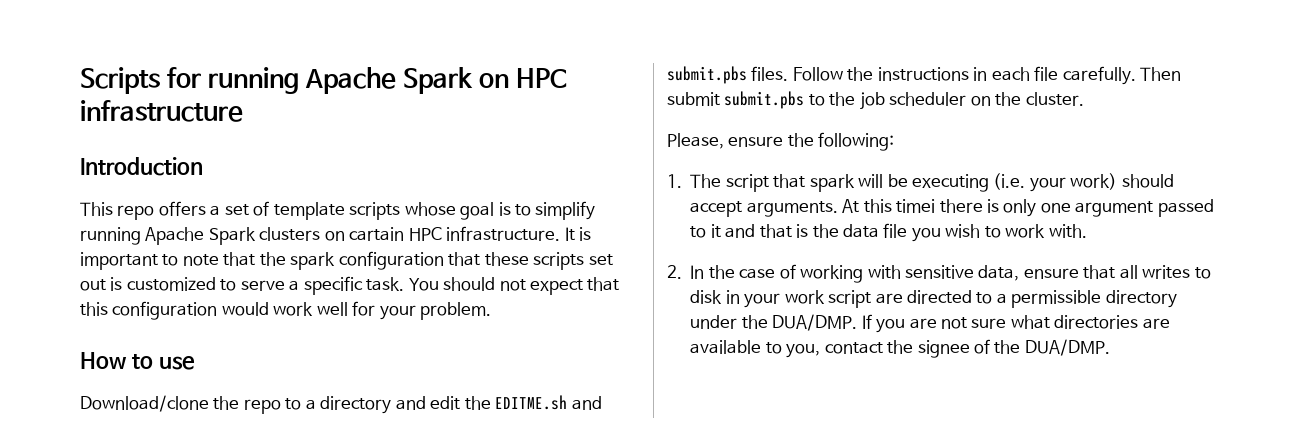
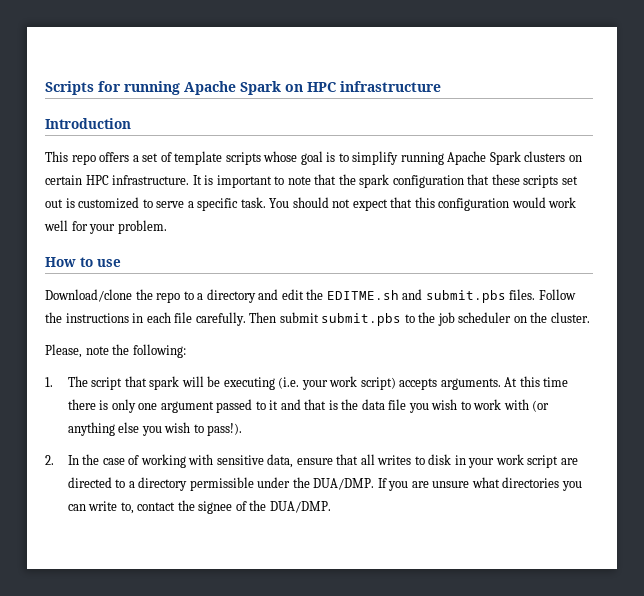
- This repo offers a set of template scripts whose goal is to simplify running Apache Spark clusters on cartain HPC infrastructure.
+ This repo offers a set of template scripts whose goal is to simplify running Apache Spark clusters on certain HPC infrastructure.
- Please, ensure the following:
+ Please, note the following:
- 1. The script that spark will be executing (i.e. your work) should accept arguments.
+ 1. The script that spark will be executing (i.e. your work script) accepts arguments.
- At this timei there is only one argument passed to it and that is the data file you wish to work with.
+ At this time there is only one argument passed to it and that is the data file you wish to work with (or anything else you wish to pass!).
- 2. In the case of working with sensitive data, ensure that all writes to disk in your work script are directed to a permissible directory under the DUA/DMP.
+ 2. In the case of working with sensitive data, ensure that all writes to disk in your work script are directed to a directory permissible under the DUA/DMP.
- If you are not sure what directories are available to you, contact the signee of the DUA/DMP.
+ If you are unsure what directories you can write to, contact the signee of the DUA/DMP.

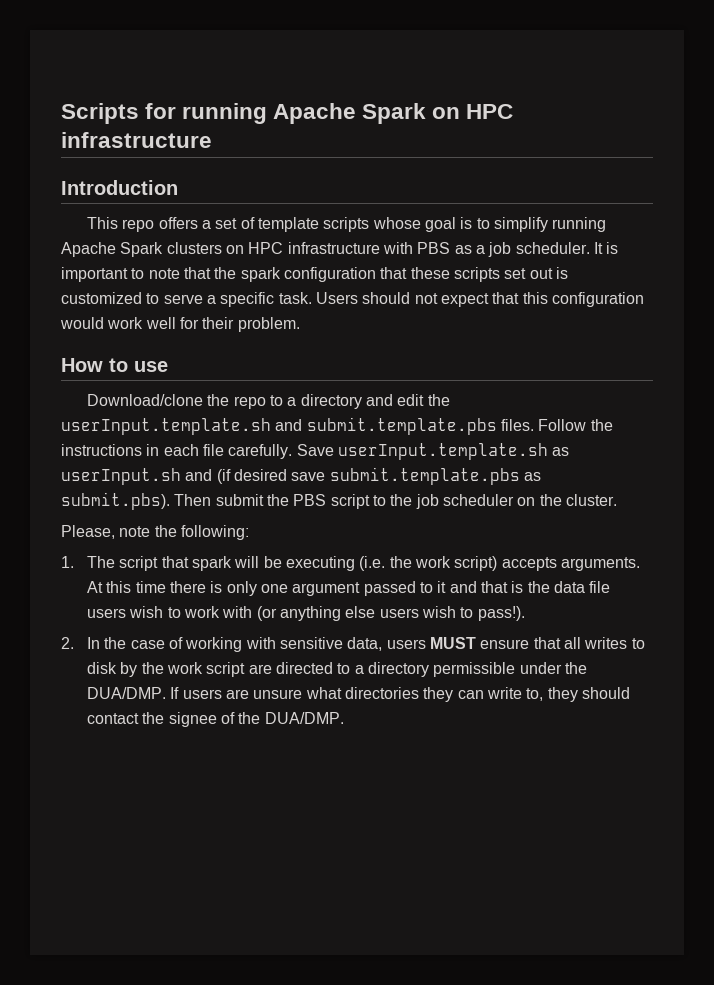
- This repo offers a set of template scripts whose goal is to simplify running Apache Spark clusters on certain HPC infrastructure.
+ This repo offers a set of template scripts whose goal is to simplify running Apache Spark clusters on HPC infrastructure with PBS as a job scheduler.
- You should not expect that this configuration would work well for your problem.
+ Users should not expect that this configuration would work well for their problem.
- Download/clone the repo to a directory and edit the EDITME.sh and submit.pbs files.
+ Download/clone the repo to a directory and edit the userInput.template.sh and submit.template.pbs files.
- Then submit submit.pbs to the job scheduler on the cluster.
+ Save userInput.template.sh as userInput.sh and (if desired save submit.template.pbs as submit.pbs). Then submit the PBS script to the job scheduler on the cluster.
- 1. The script that spark will be executing (i.e. your work script) accepts arguments.
+ 1. The script that spark will be executing (i.e. the work script) accepts arguments.
- At this time there is only one argument passed to it and that is the data file you wish to work with (or anything else you wish to pass!).
+ At this time there is only one argument passed to it and that is the data file users wish to work with (or anything else users wish to pass!).
- 2. In the case of working with sensitive data, ensure that all writes to disk in your work script are directed to a directory permissible under the DUA/DMP.
+ 2. In the case of working with sensitive data, users MUST ensure that all writes to disk by the work script are directed to a directory permissible under the DUA/DMP.
- If you are unsure what directories you can write to, contact the signee of the DUA/DMP.
+ If users are unsure what directories they can write to, they should contact the signee of the DUA/DMP.

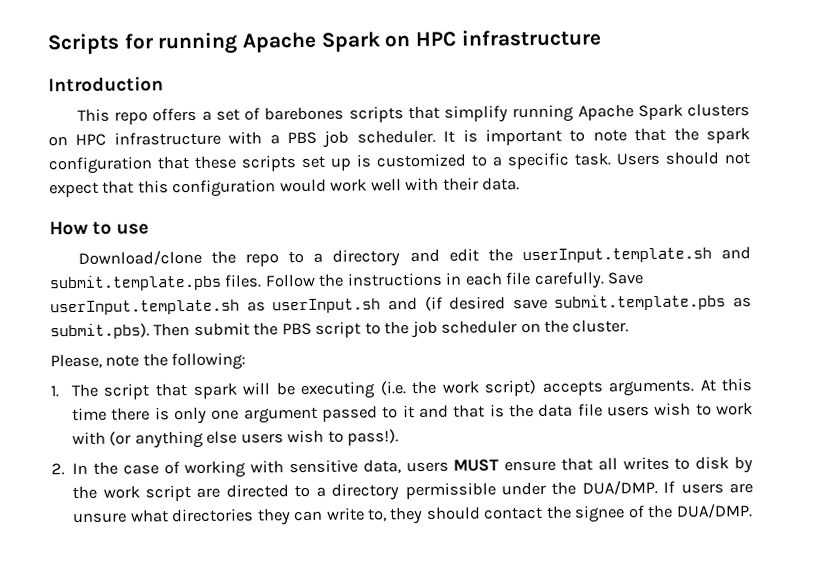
- This repo offers a set of template scripts whose goal is to simplify running Apache Spark clusters on HPC infrastructure with PBS as a job scheduler.
+ This repo offers a set of barebones scripts that simplify running Apache Spark clusters on HPC infrastructure with a PBS job scheduler.
- It is important to note that the spark configuration that these scripts set out is customized to serve a specific task.
+ It is important to note that the spark configuration that these scripts set up is customized to a specific task.
- Users should not expect that this configuration would work well for their problem.
+ Users should not expect that this configuration would work well with their data.

